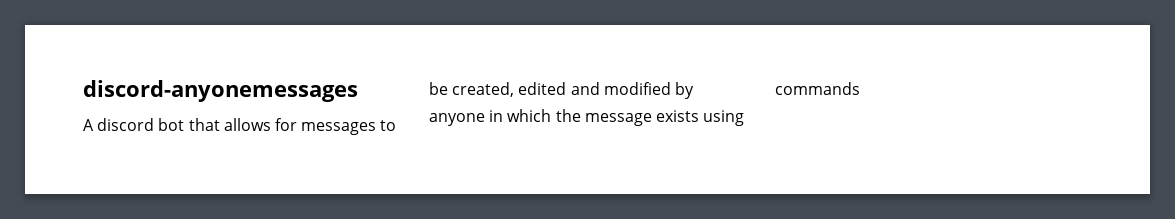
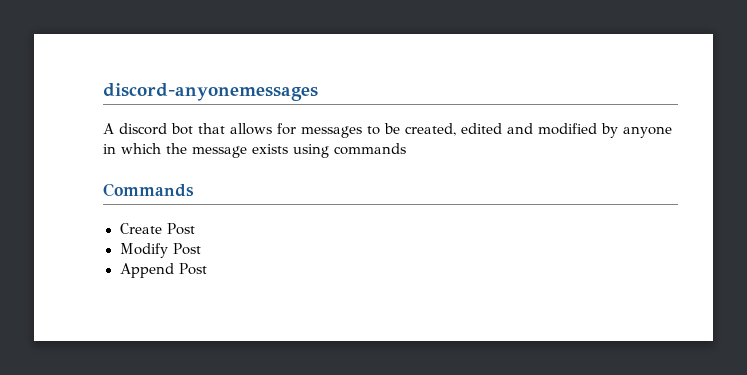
+ Commands
+ Create Post
+ Modify Post
+ Append Post

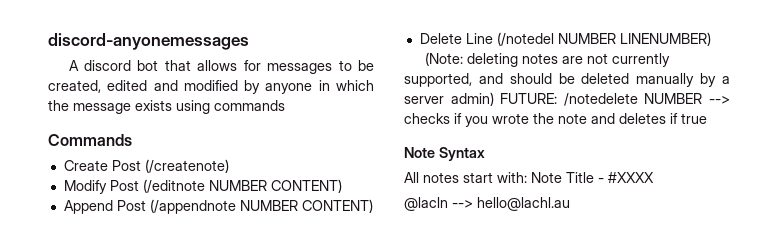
- Create Post
+ Create Post (/createnote)
- Modify Post
+ Modify Post (/editnote NUMBER CONTENT)
- Append Post
+ Append Post (/appendnote NUMBER CONTENT)
+ Delete Line (/notedel NUMBER LINENUMBER)
+ (Note: deleting notes are not currently supported, and should be deleted manually by a server admin) FUTURE: /notedelete NUMBER --> checks if you wrote the note and deletes if true
+ Note Syntax
+ All notes start with: Note Title - #XXXX
+ @lacln --> hello@lachl.au

